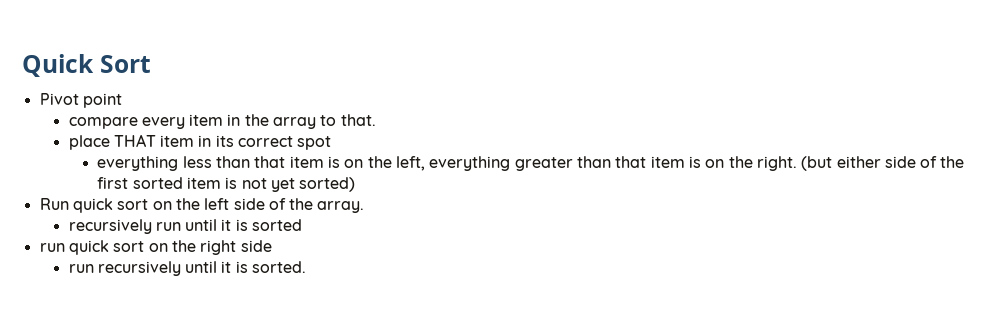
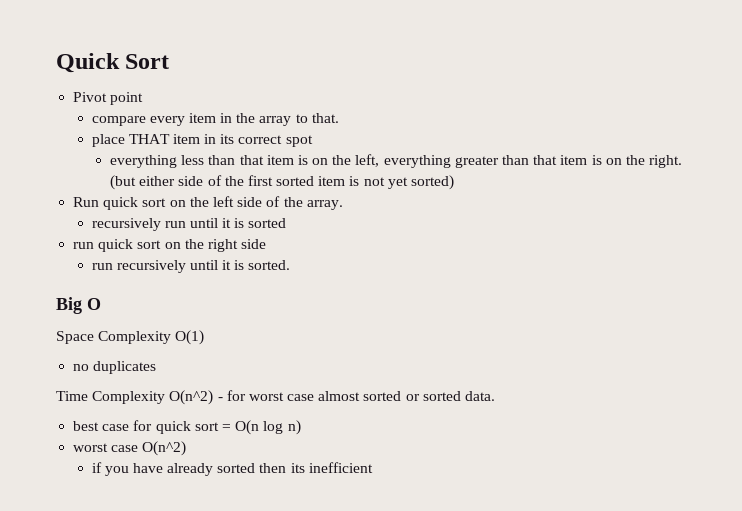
+ Big O
+ Space Complexity O(1)
+ no duplicates
+ Time Complexity O(n^2) - for worst case almost sorted or sorted data.
+ best case for quick sort = O(n log n)
+ worst case O(n^2)
+ if you have already sorted then its inefficient

